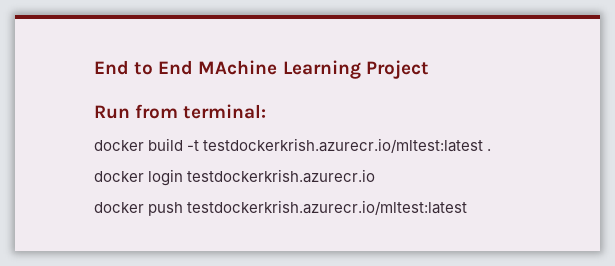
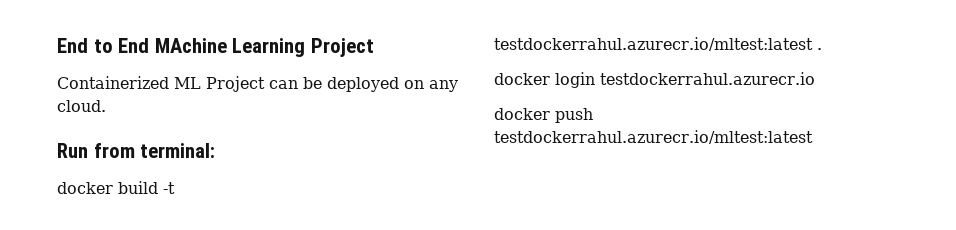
+ Containerized ML Project can be deployed on any cloud.
- docker build -t testdockerkrish.azurecr.io/mltest:latest .
+ docker build -t testdockerrahul.azurecr.io/mltest:latest .
- docker login testdockerkrish.azurecr.io
+ docker login testdockerrahul.azurecr.io
- docker push testdockerkrish.azurecr.io/mltest:latest
+ docker push testdockerrahul.azurecr.io/mltest:latest

